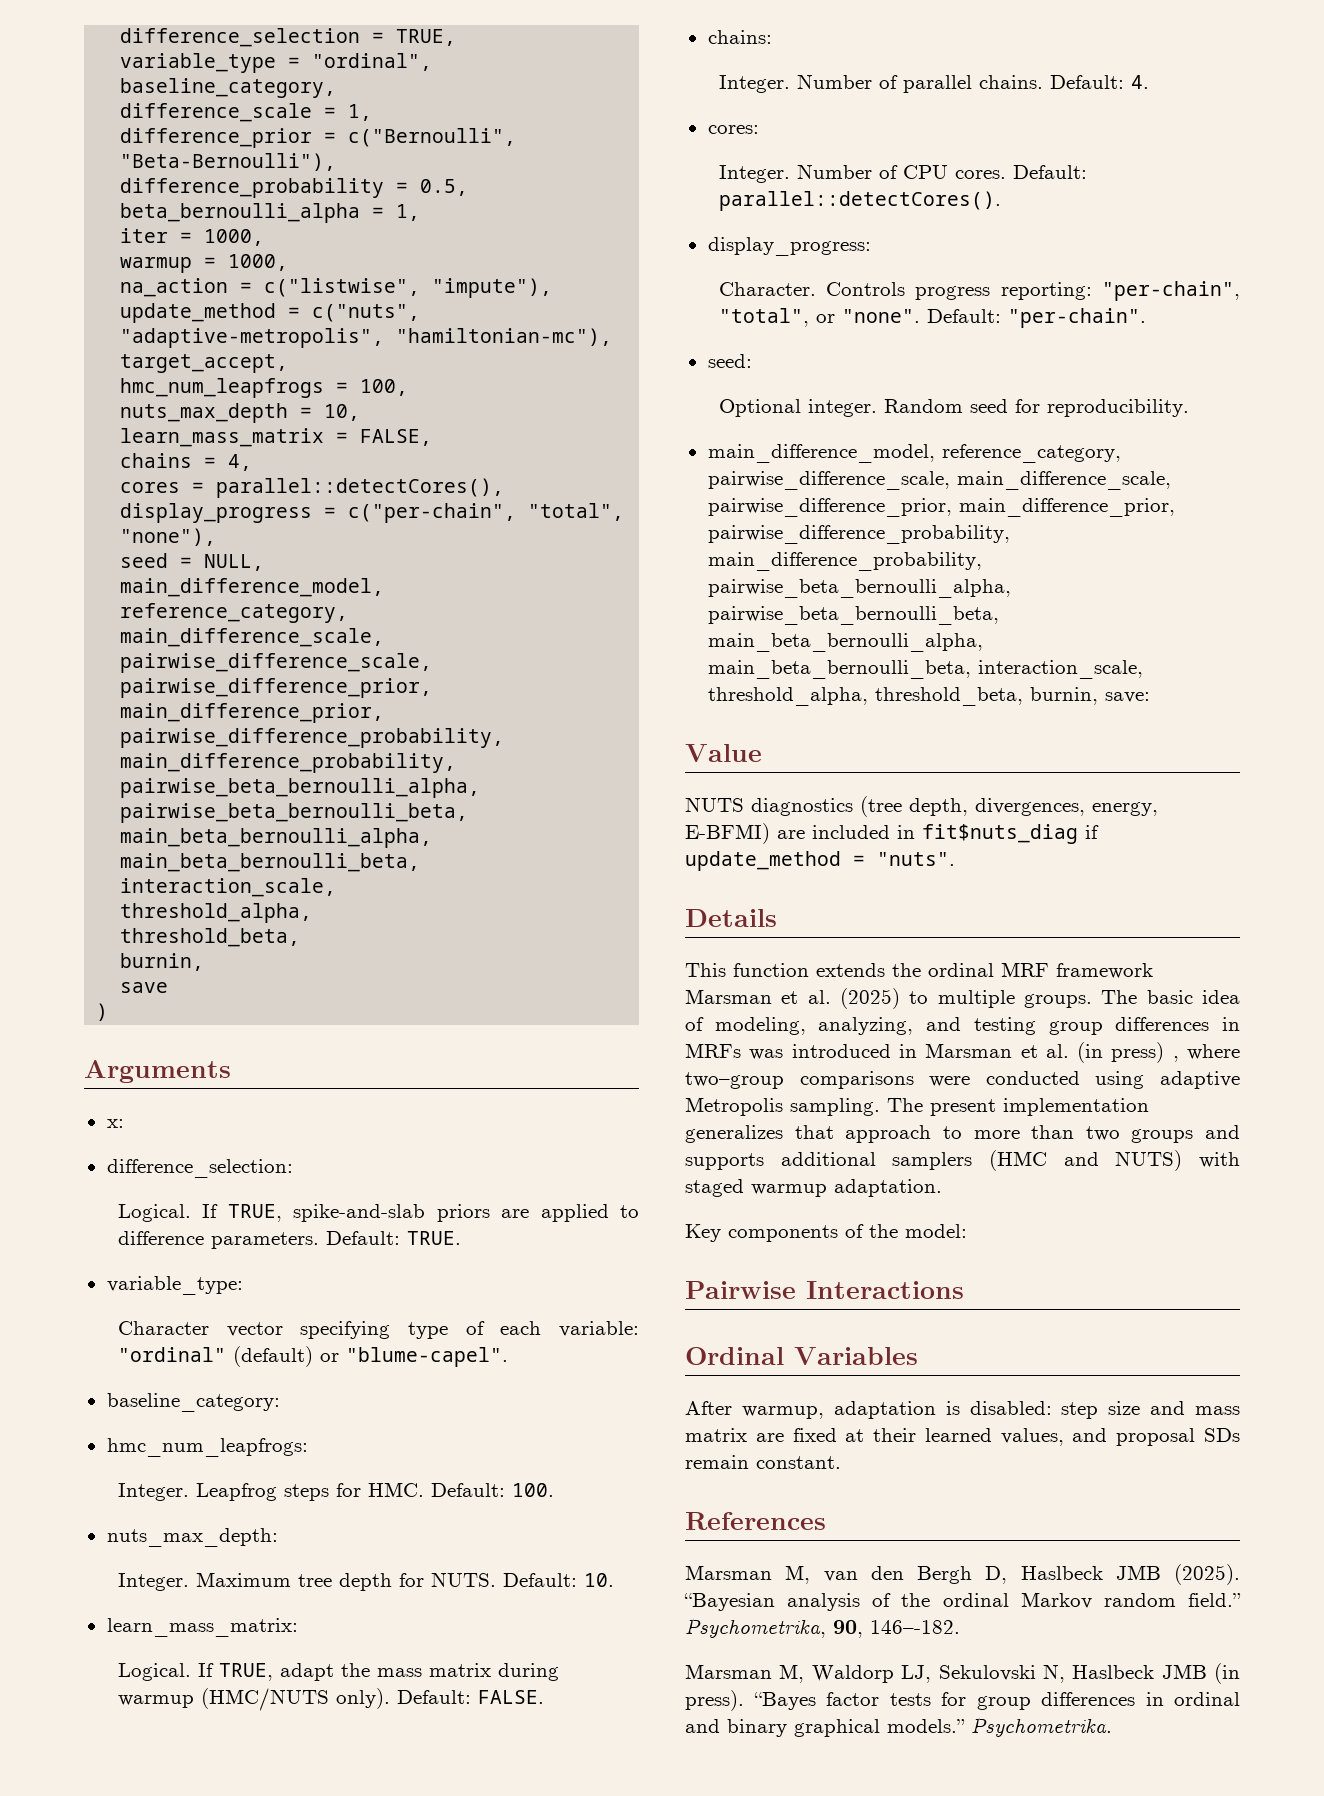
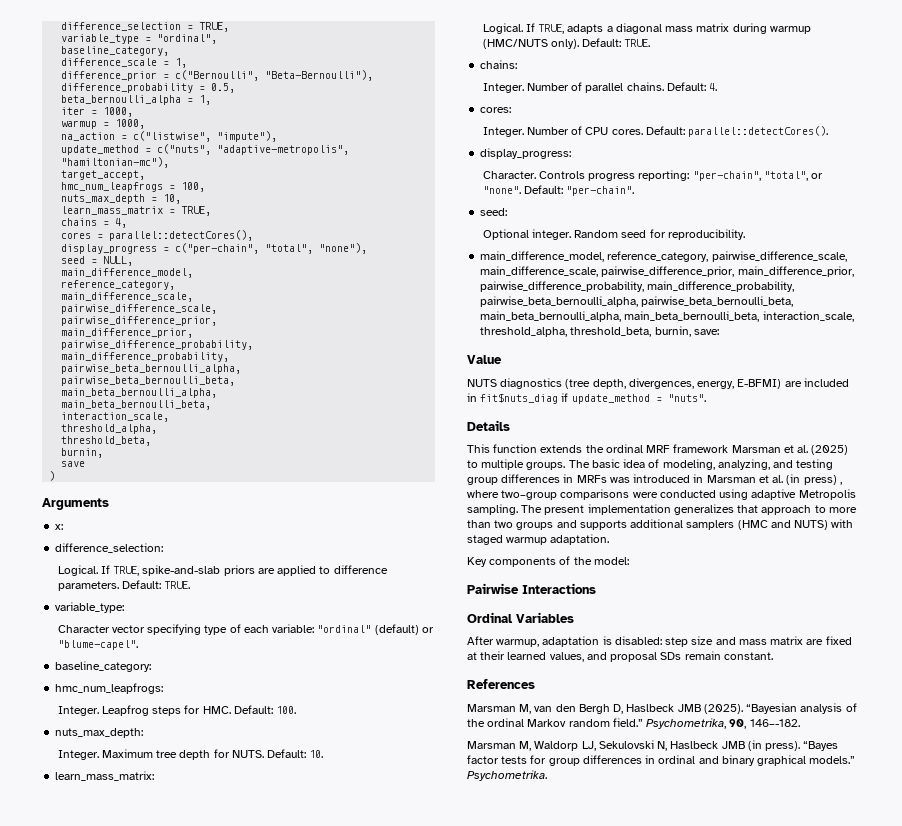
- learn_mass_matrix = FALSE,
+ learn_mass_matrix = TRUE,
- If TRUE, adapt the mass matrix during warmup (HMC/NUTS only). Default: FALSE.
+ If TRUE, adapts a diagonal mass matrix during warmup (HMC/NUTS only). Default: TRUE.

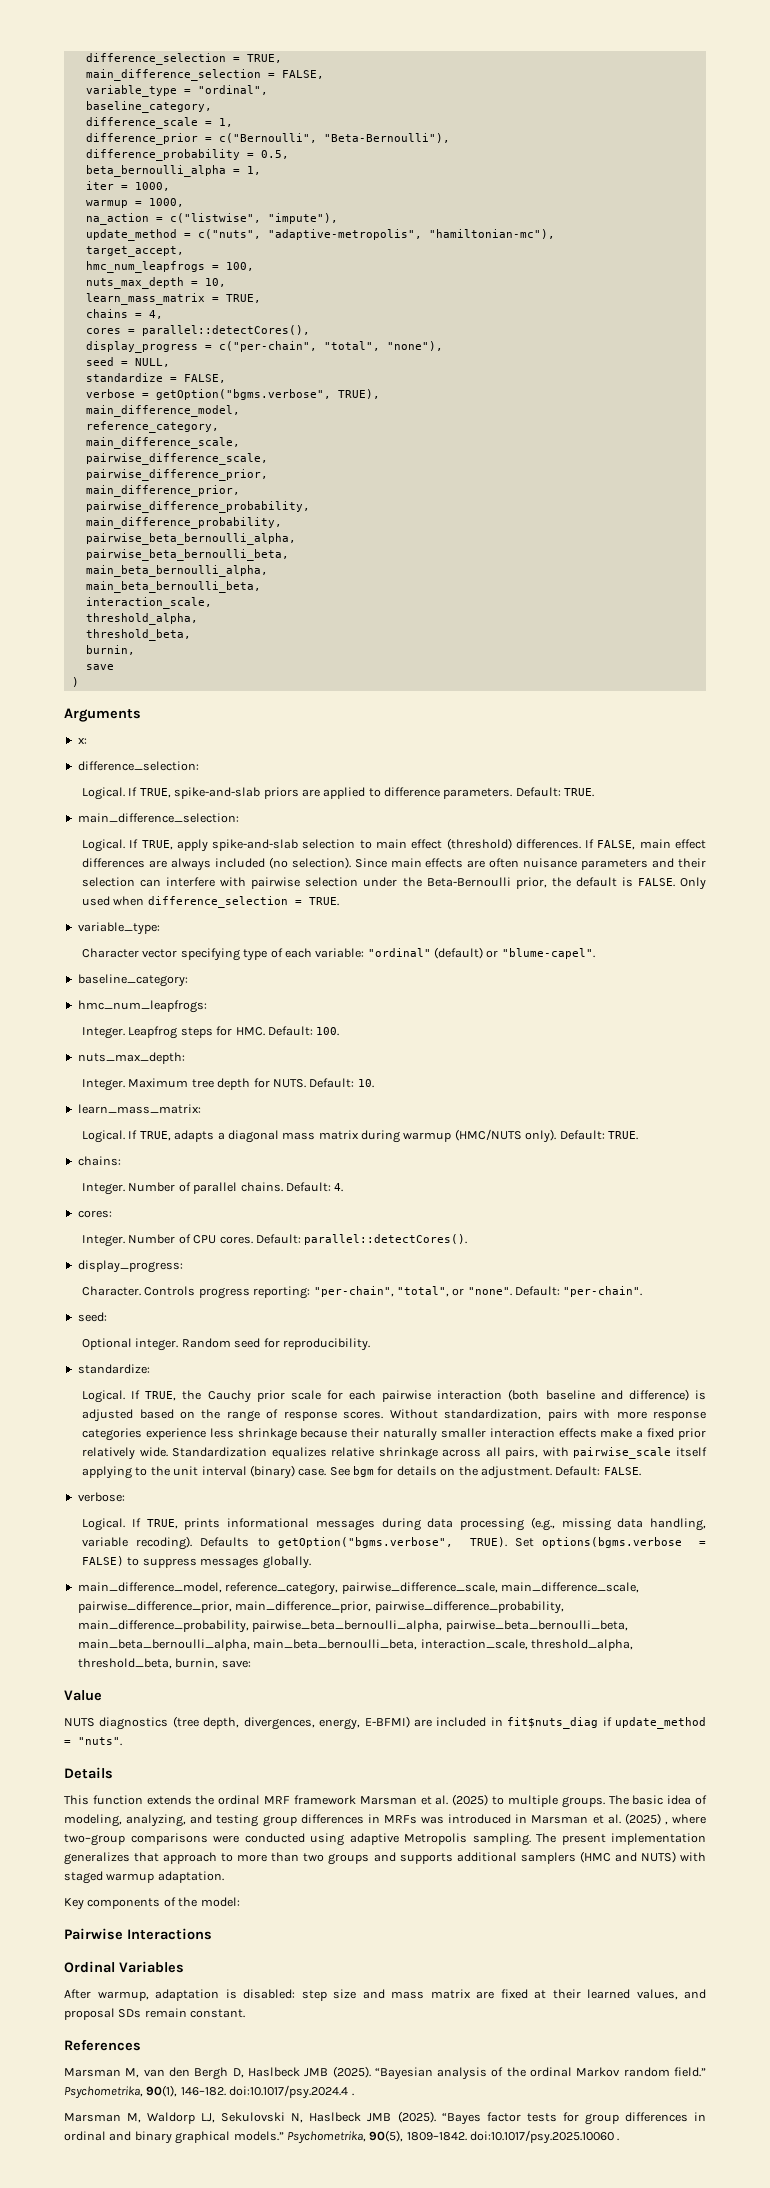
+ main_difference_selection = FALSE,
+ standardize = FALSE,
+ verbose = getOption("bgms.verbose", TRUE),
+ main_difference_selection:
+ Logical. If TRUE, apply spike-and-slab selection to main effect (threshold) differences. If FALSE, main effect differences are always included (no selection). Since main effects are often nuisance parameters and their selection can interfere with pairwise selection under the Beta-Bernoulli prior, the default is FALSE. Only used when difference_selection = TRUE.
+ standardize:
+ Logical. If TRUE, the Cauchy prior scale for each pairwise interaction (both baseline and difference) is adjusted based on the range of response scores. Without standardization, pairs with more response categories experience less shrinkage because their naturally smaller interaction effects make a fixed prior relatively wide. Standardization equalizes relative shrinkage across all pairs, with pairwise_scale itself applying to the unit interval (binary) case. See bgm for details on the adjustment. Default: FALSE.
+ verbose:
+ Logical. If TRUE, prints informational messages during data processing (e.g., missing data handling, variable recoding). Defaults to getOption("bgms.verbose", TRUE). Set options(bgms.verbose = FALSE) to suppress messages globally.
- The basic idea of modeling, analyzing, and testing group differences in MRFs was introduced in Marsman et al. (in press) , where two–group comparisons were conducted using adaptive Metropolis sampling.
+ The basic idea of modeling, analyzing, and testing group differences in MRFs was introduced in Marsman et al. (2025) , where two–group comparisons were conducted using adaptive Metropolis sampling.
- Psychometrika, 90, 146–-182.
+ Psychometrika, 90(1), 146–182. doi:10.1017/psy.2024.4 .
- Marsman M, Waldorp LJ, Sekulovski N, Haslbeck JMB (in press).
+ Marsman M, Waldorp LJ, Sekulovski N, Haslbeck JMB (2025).
- Psychometrika.
+ Psychometrika, 90(5), 1809–1842. doi:10.1017/psy.2025.10060 .

